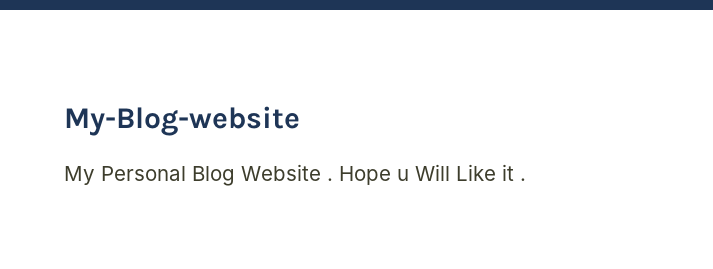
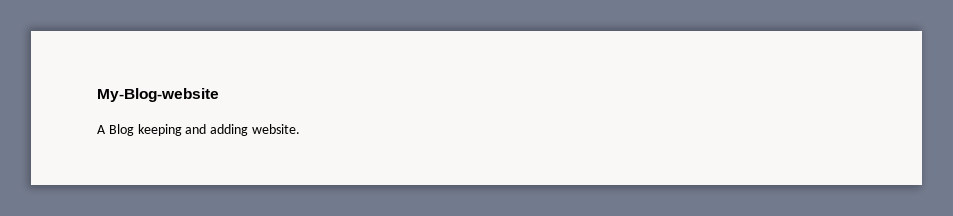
- My Personal Blog Website . Hope u Will Like it .
+ A Blog keeping and adding website.

